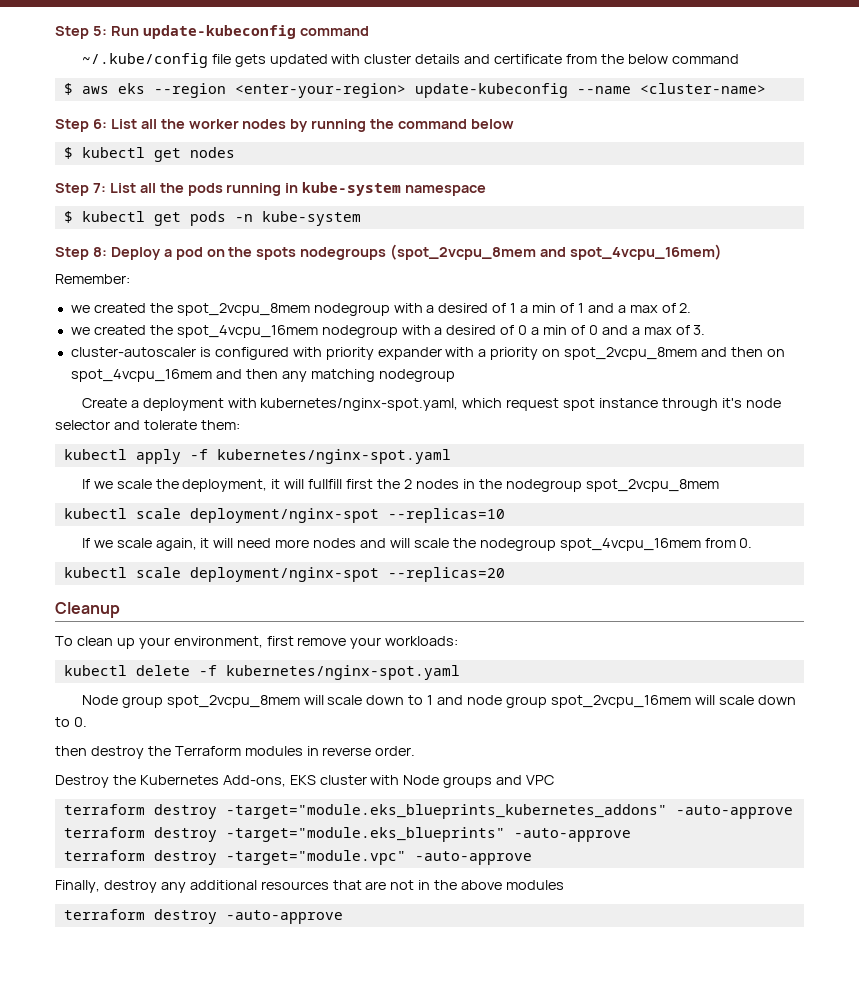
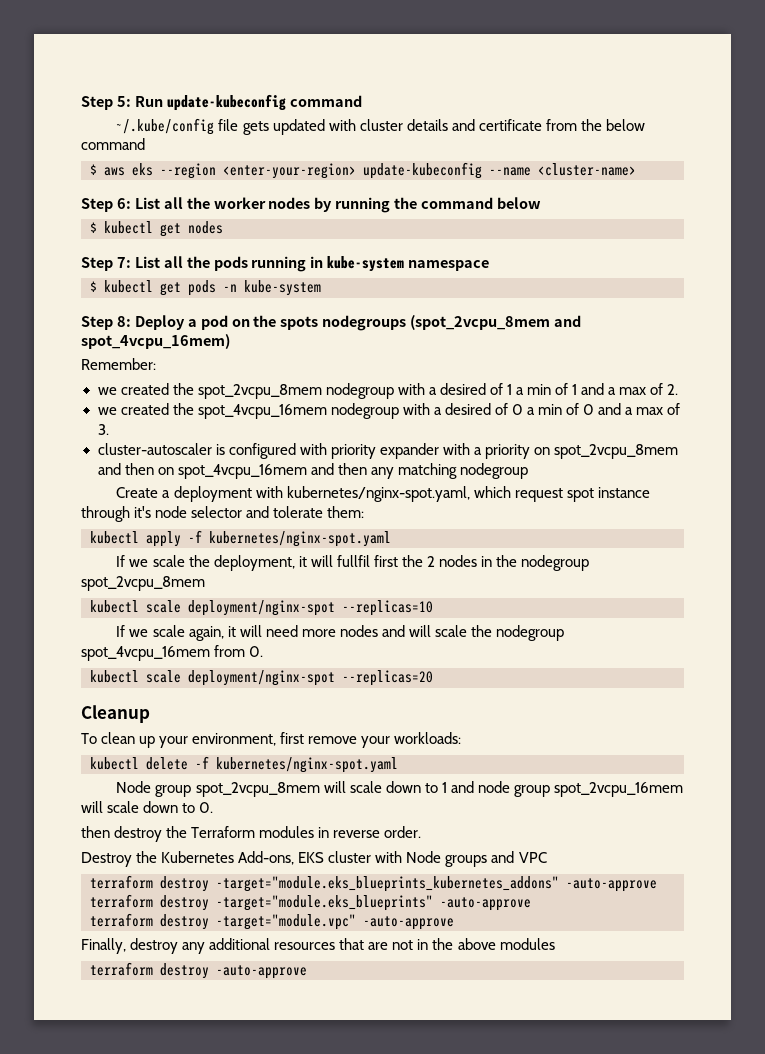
- If we scale the deployment, it will fullfill first the 2 nodes in the nodegroup spot_2vcpu_8mem
+ If we scale the deployment, it will fullfil first the 2 nodes in the nodegroup spot_2vcpu_8mem

